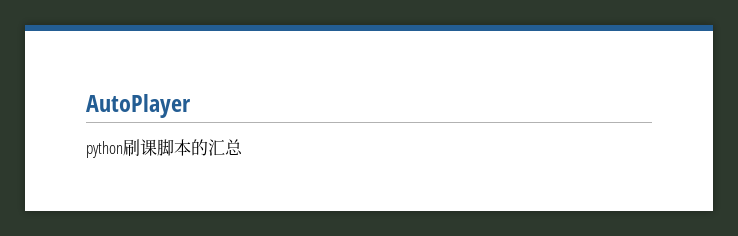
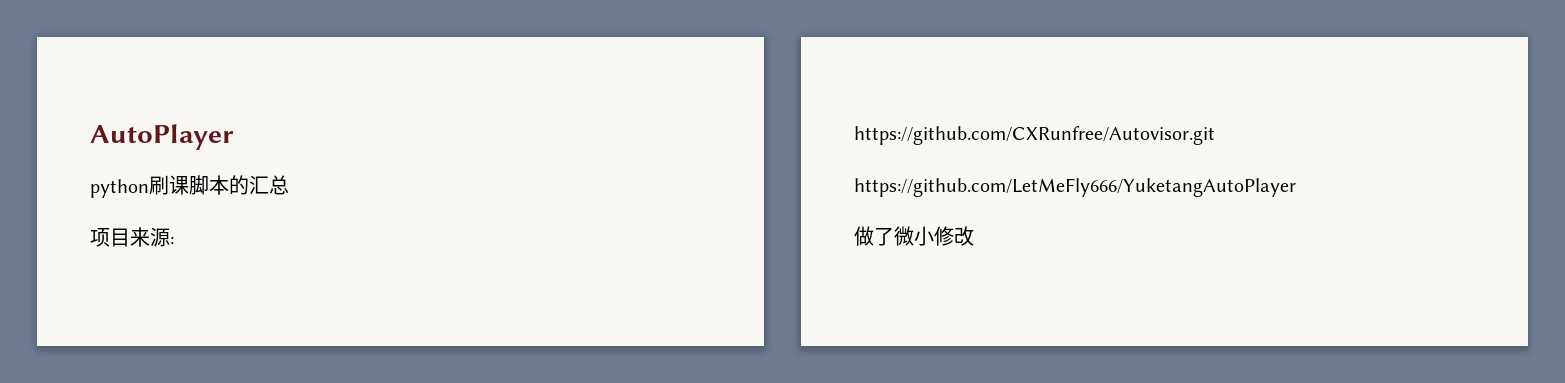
+ 项目来源:
+ https://github.com/CXRunfree/Autovisor.git
+ https://github.com/LetMeFly666/YuketangAutoPlayer
+ 做了微小修改

